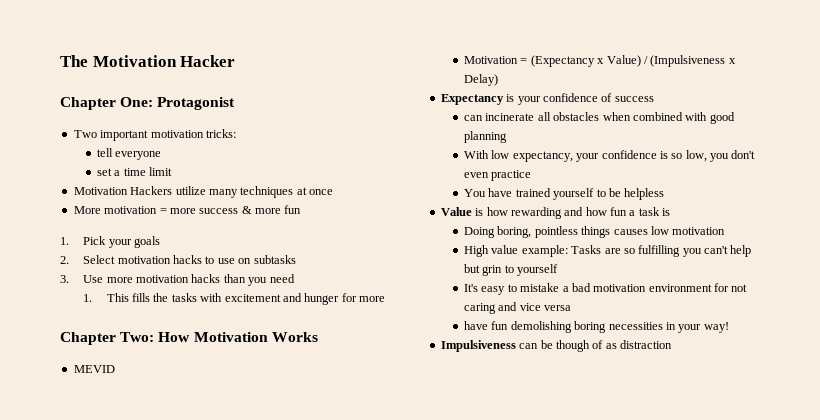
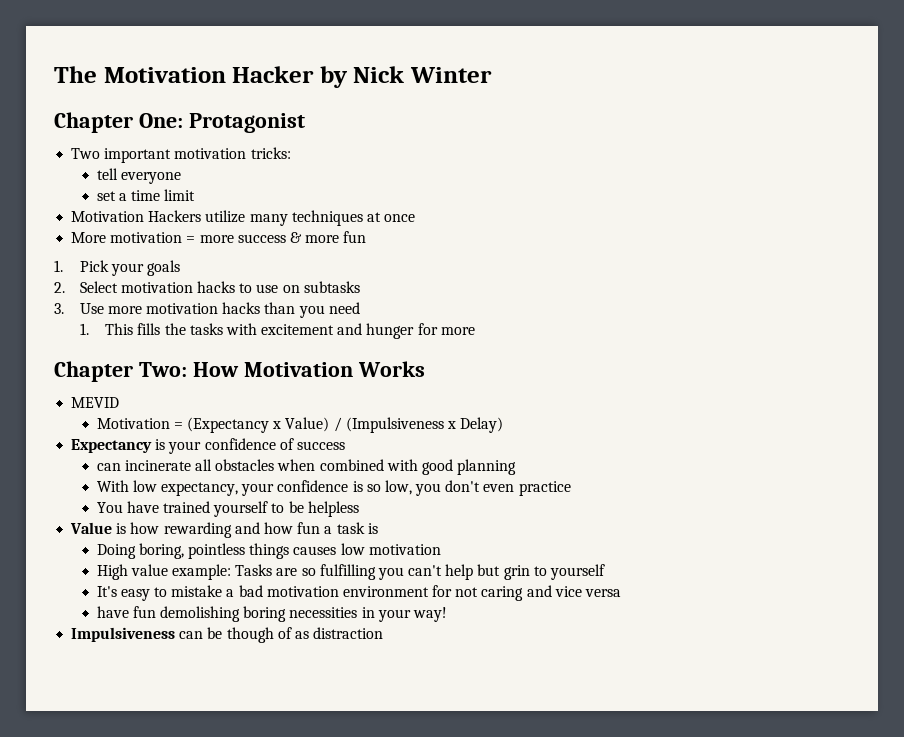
- The Motivation Hacker
+ The Motivation Hacker by Nick Winter

